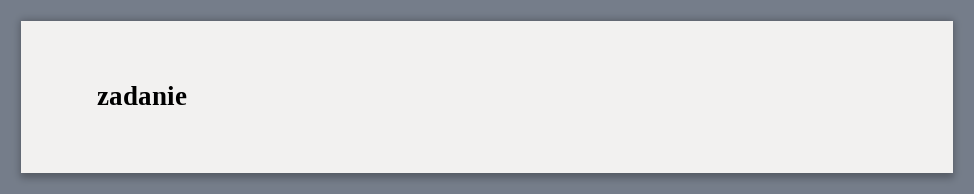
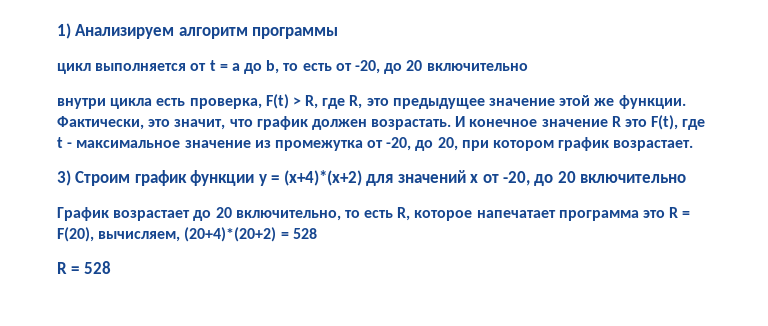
- zadanie
+ 1) Анализируем алгоритм программы
+ цикл выполняется от t = a до b, то есть от -20, до 20 включительно
+ внутри цикла есть проверка, F(t) > R, где R, это предыдущее значение этой же функции. Фактически, это значит, что график должен возрастать. И конечное значение R это F(t), где t - максимальное значение из промежутка от -20, до 20, при котором график возрастает.
+ 3) Строим график функции y = (x+4)*(x+2) для значений x от -20, до 20 включительно
+ График возрастает до 20 включительно, то есть R, которое напечатает программа это R = F(20), вычисляем, (20+4)*(20+2) = 528
+ R = 528

